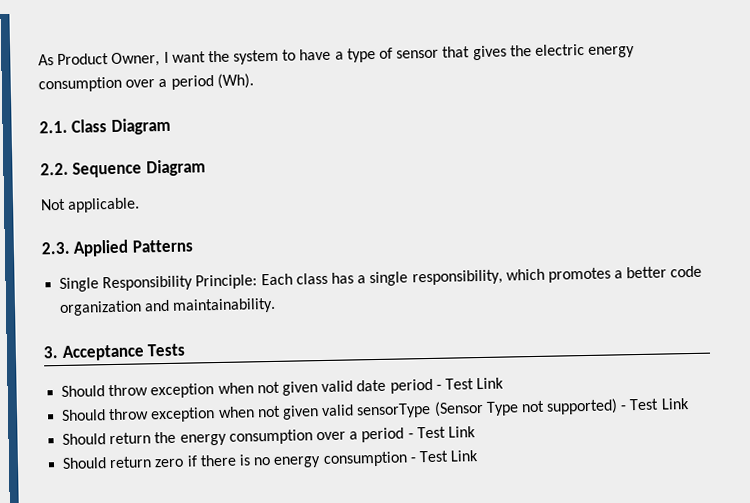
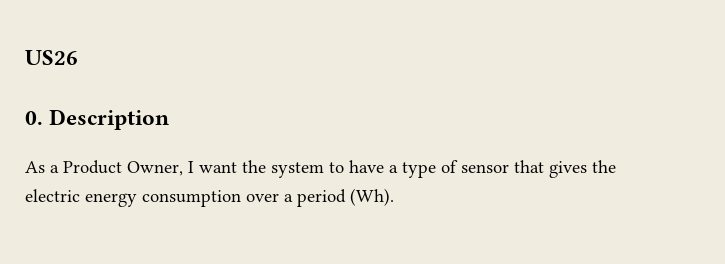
- As Product Owner, I want the system to have a type of sensor that gives the electric energy consumption over a period (Wh).
+ US26
+ 0. Description
+ As a Product Owner, I want the system to have a type of sensor that gives the electric energy consumption over a period (Wh).
- 2.1. Class Diagram
- 2.2. Sequence Diagram
- Not applicable.
- 2.3. Applied Patterns
- Single Responsibility Principle: Each class has a single responsibility, which promotes a better code organization and maintainability.
- 3. Acceptance Tests
- Should throw exception when not given valid date period - Test Link
- Should throw exception when not given valid sensorType (Sensor Type not supported) - Test Link
- Should return the energy consumption over a period - Test Link
- Should return zero if there is no energy consumption - Test Link

